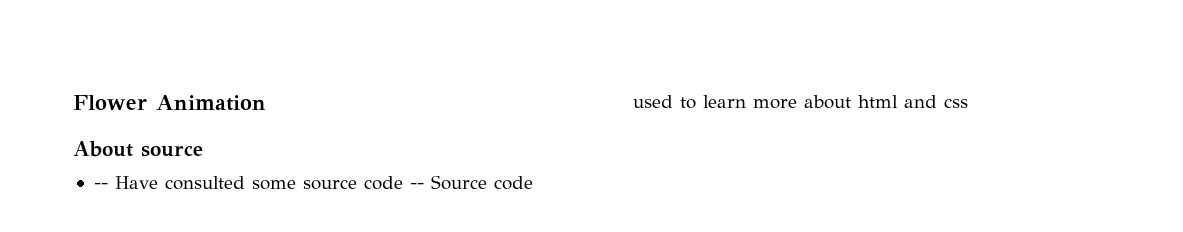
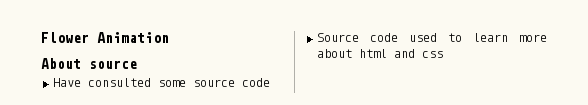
- -- Have consulted some source code -- Source code used to learn more about html and css
+ Have consulted some source code
+ Source code used to learn more about html and css

